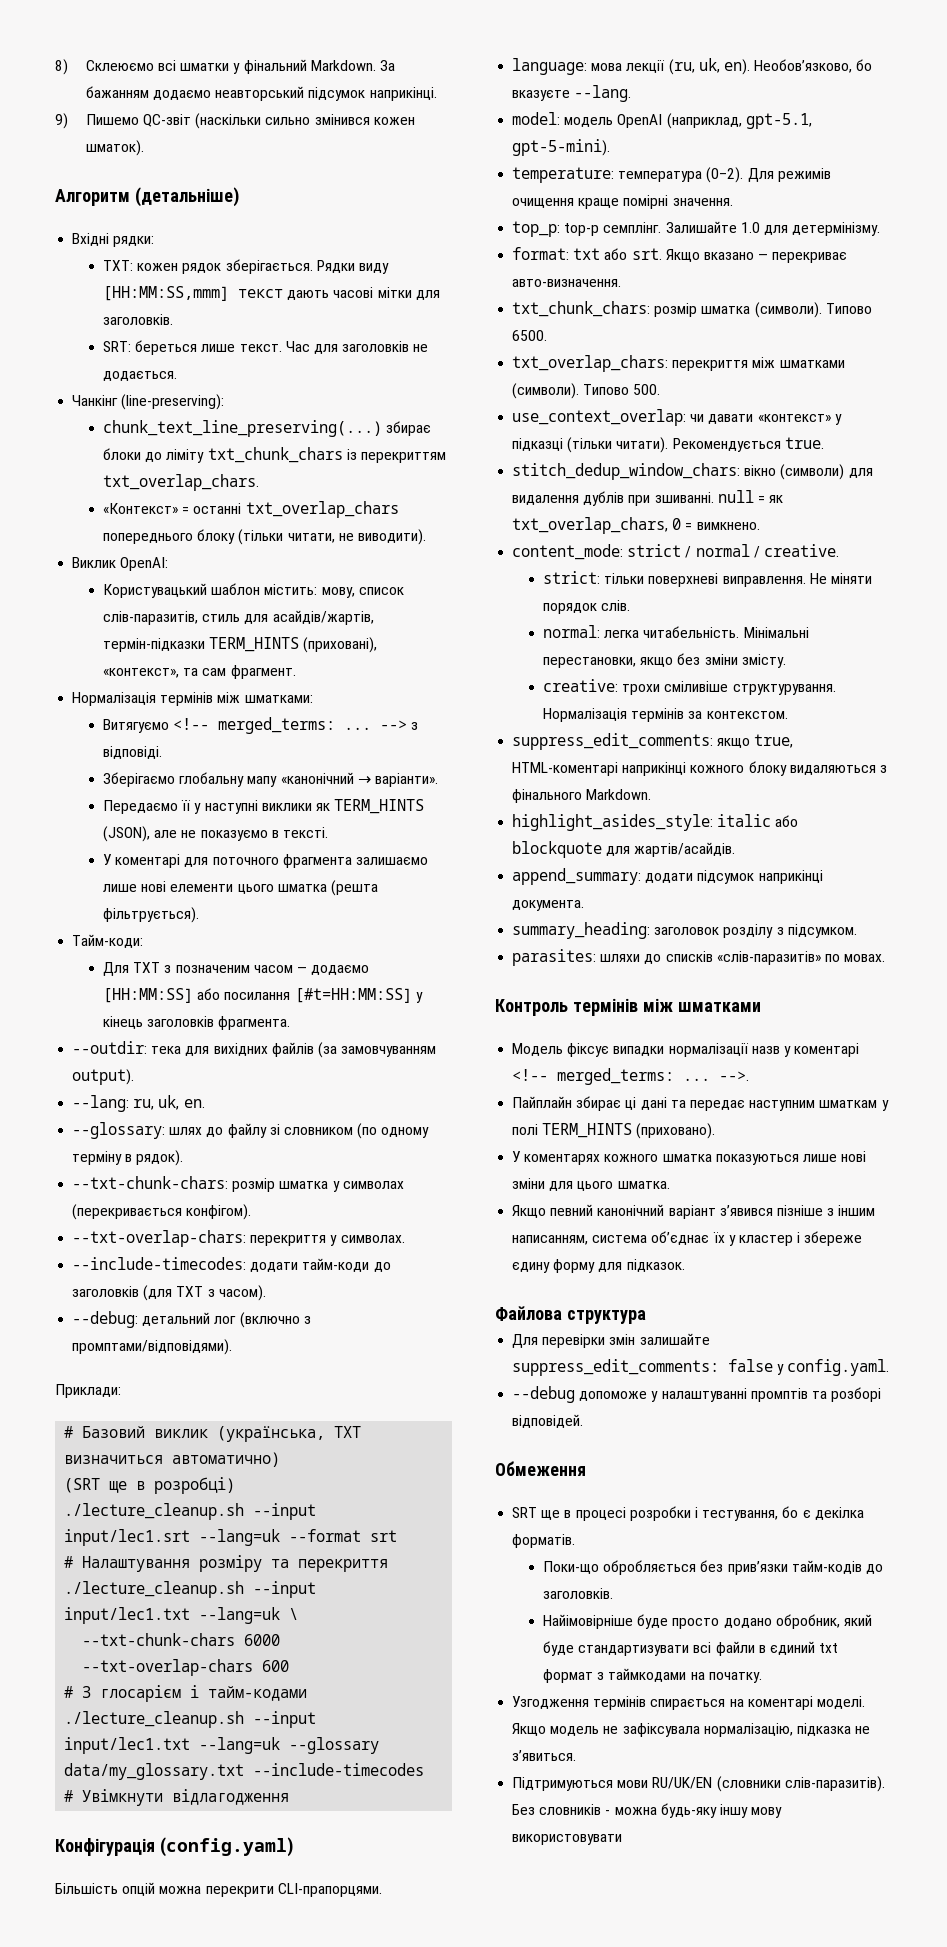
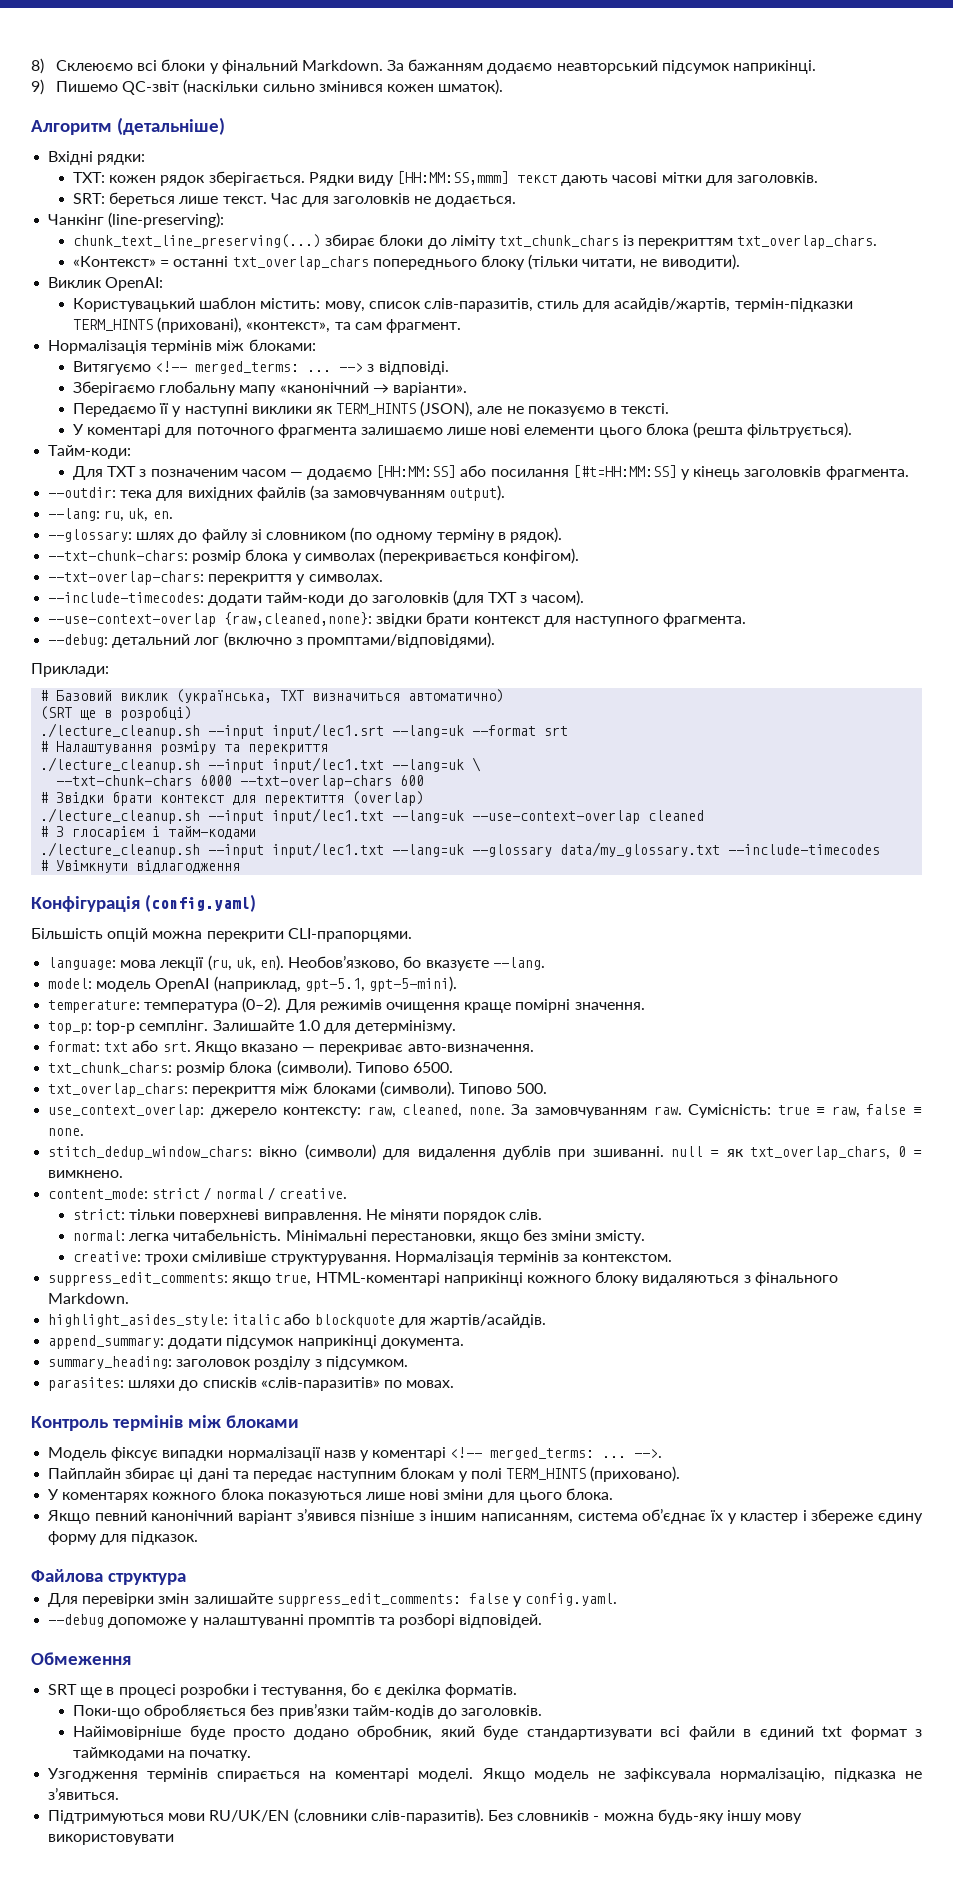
- 8) Склеюємо всі шматки у фінальний Markdown.
+ 8) Склеюємо всі блоки у фінальний Markdown.
- Нормалізація термінів між шматками:
+ Нормалізація термінів між блоками:
- У коментарі для поточного фрагмента залишаємо лише нові елементи цього шматка (решта фільтрується).
+ У коментарі для поточного фрагмента залишаємо лише нові елементи цього блока (решта фільтрується).
- --txt-chunk-chars: розмір шматка у символах (перекривається конфігом).
+ --txt-chunk-chars: розмір блока у символах (перекривається конфігом).
+ --use-context-overlap {raw,cleaned,none}: звідки брати контекст для наступного фрагмента.
+ # Звідки брати контекст для перектиття (overlap)
+ ./lecture_cleanup.sh --input input/lec1.txt --lang=uk --use-context-overlap cleaned
- txt_chunk_chars: розмір шматка (символи).
+ txt_chunk_chars: розмір блока (символи).
- txt_overlap_chars: перекриття між шматками (символи).
+ txt_overlap_chars: перекриття між блоками (символи).
- use_context_overlap: чи давати «контекст» у підказці (тільки читати). Рекомендується true.
+ use_context_overlap: джерело контексту: raw, cleaned, none. За замовчуванням raw. Сумісність: true ≡ raw, false ≡ none.
- Контроль термінів між шматками
+ Контроль термінів між блоками
- Пайплайн збирає ці дані та передає наступним шматкам у полі TERM_HINTS (приховано).
+ Пайплайн збирає ці дані та передає наступним блокам у полі TERM_HINTS (приховано).
- У коментарях кожного шматка показуються лише нові зміни для цього шматка.
+ У коментарях кожного блока показуються лише нові зміни для цього блока.

